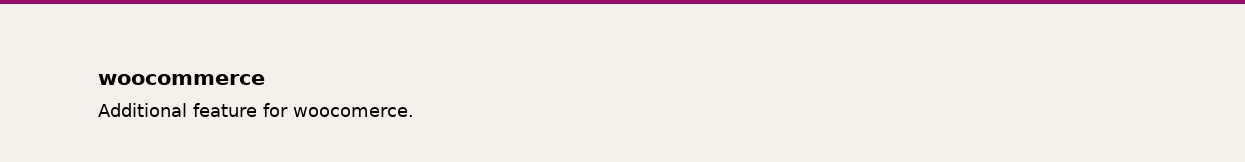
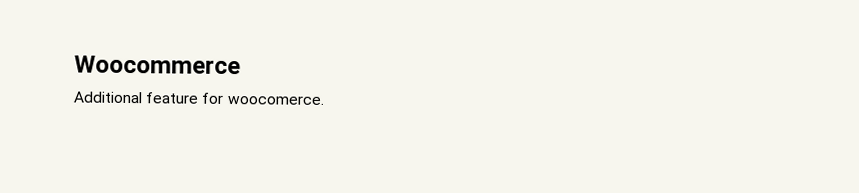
- woocommerce
+ Woocommerce

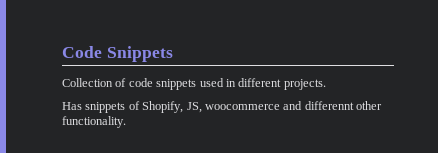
- Woocommerce
- Additional feature for woocomerce.
+ Code Snippets
+ Collection of code snippets used in different projects.
+ Has snippets of Shopify, JS, woocommerce and differennt other functionality.

